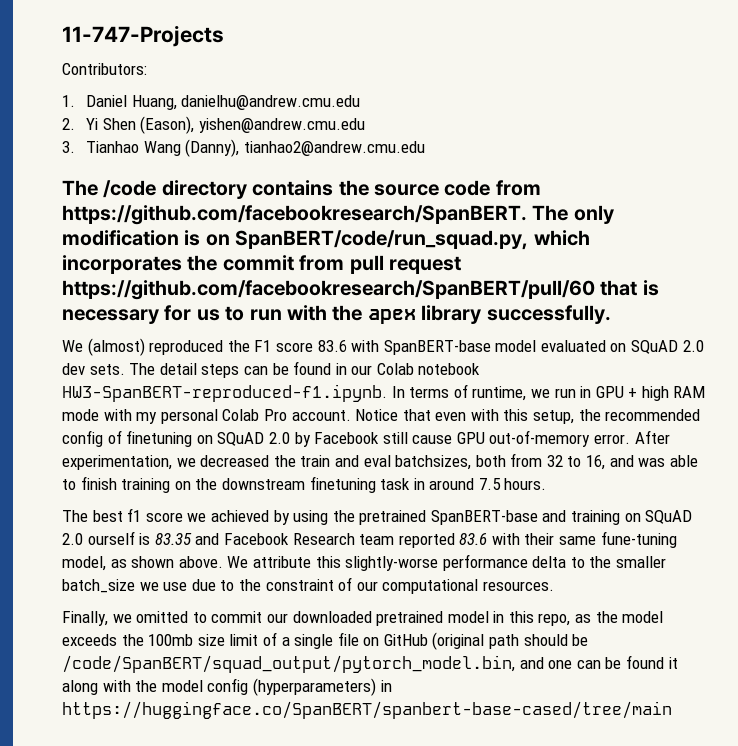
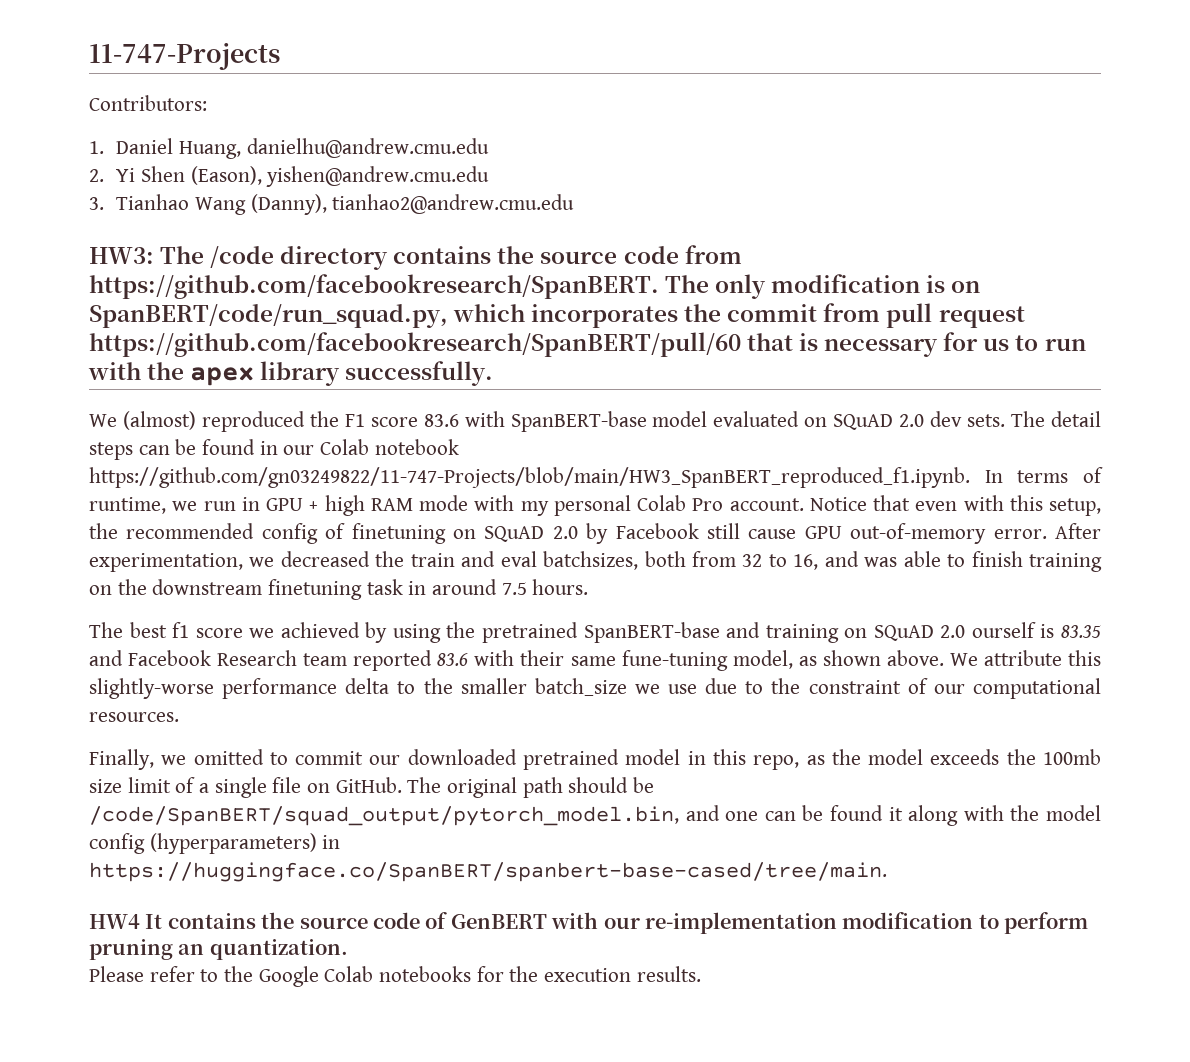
- The /code directory contains the source code from https://github.com/facebookresearch/SpanBERT. The only modification is on SpanBERT/code/run_squad.py, which incorporates the commit from pull request https://github.com/facebookresearch/SpanBERT/pull/60 that is necessary for us to run with the apex library successfully.
+ HW3: The /code directory contains the source code from https://github.com/facebookresearch/SpanBERT. The only modification is on SpanBERT/code/run_squad.py, which incorporates the commit from pull request https://github.com/facebookresearch/SpanBERT/pull/60 that is necessary for us to run with the apex library successfully.
- The detail steps can be found in our Colab notebook HW3-SpanBERT-reproduced-f1.ipynb. In terms of runtime, we run in GPU + high RAM mode with my personal Colab Pro account.
+ The detail steps can be found in our Colab notebook https://github.com/gn03249822/11-747-Projects/blob/main/HW3_SpanBERT_reproduced_f1.ipynb. In terms of runtime, we run in GPU + high RAM mode with my personal Colab Pro account.
- Finally, we omitted to commit our downloaded pretrained model in this repo, as the model exceeds the 100mb size limit of a single file on GitHub (original path should be /code/SpanBERT/squad_output/pytorch_model.bin, and one can be found it along with the model config (hyperparameters) in https://huggingface.co/SpanBERT/spanbert-base-cased/tree/main
+ Finally, we omitted to commit our downloaded pretrained model in this repo, as the model exceeds the 100mb size limit of a single file on GitHub. The original path should be /code/SpanBERT/squad_output/pytorch_model.bin, and one can be found it along with the model config (hyperparameters) in https://huggingface.co/SpanBERT/spanbert-base-cased/tree/main.
+ HW4 It contains the source code of GenBERT with our re-implementation modification to perform pruning an quantization.
+ Please refer to the Google Colab notebooks for the execution results.

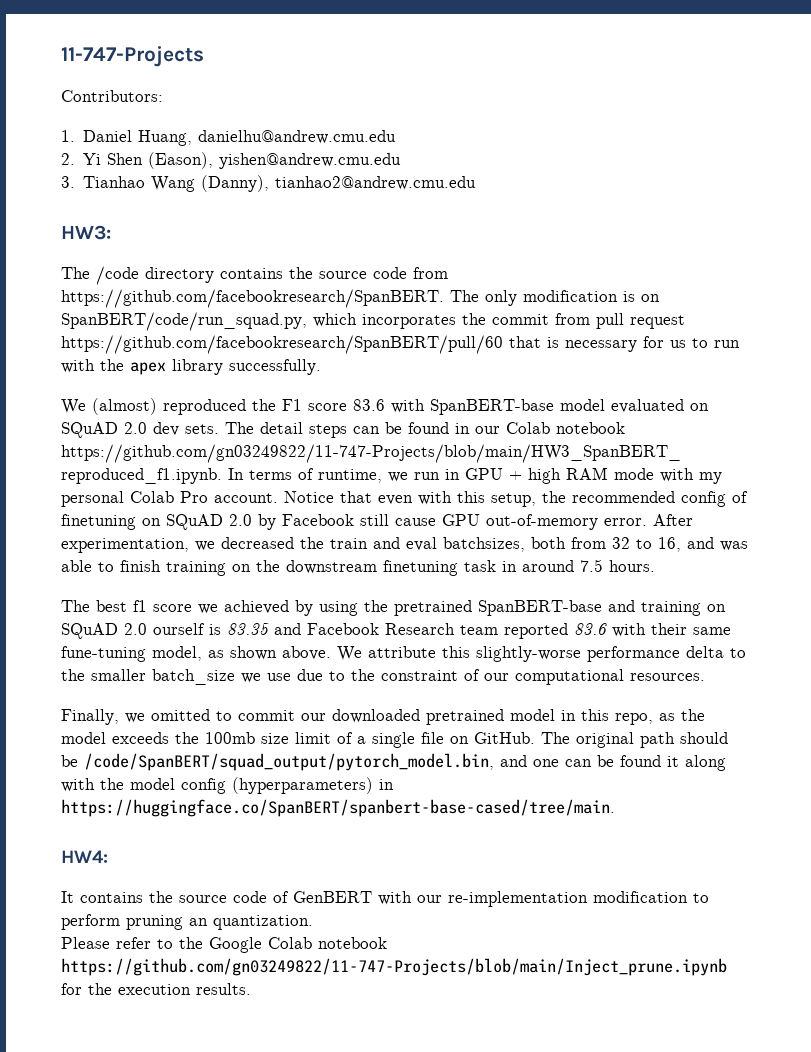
- HW3: The /code directory contains the source code from https://github.com/facebookresearch/SpanBERT. The only modification is on SpanBERT/code/run_squad.py, which incorporates the commit from pull request https://github.com/facebookresearch/SpanBERT/pull/60 that is necessary for us to run with the apex library successfully.
+ HW3:
+ The /code directory contains the source code from https://github.com/facebookresearch/SpanBERT. The only modification is on SpanBERT/code/run_squad.py, which incorporates the commit from pull request https://github.com/facebookresearch/SpanBERT/pull/60 that is necessary for us to run with the apex library successfully.
- HW4 It contains the source code of GenBERT with our re-implementation modification to perform pruning an quantization.
+ HW4:
+ It contains the source code of GenBERT with our re-implementation modification to perform pruning an quantization.
- Please refer to the Google Colab notebooks for the execution results.
+ Please refer to the Google Colab notebook https://github.com/gn03249822/11-747-Projects/blob/main/Inject_prune.ipynb for the execution results.

